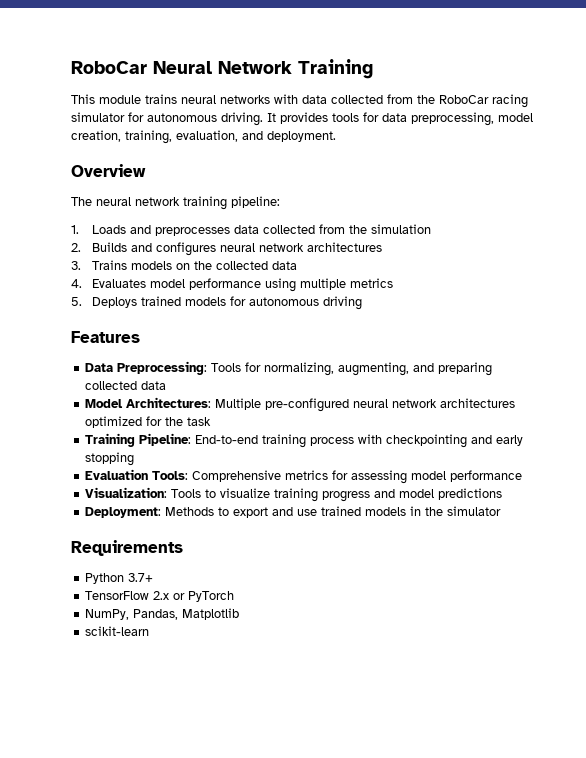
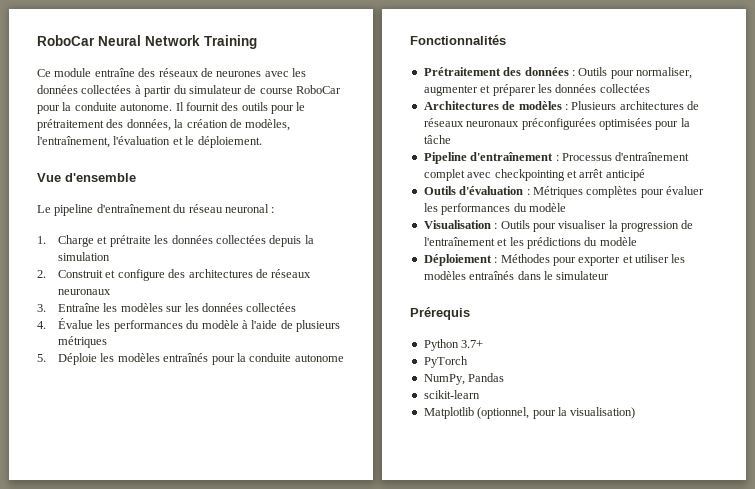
- This module trains neural networks with data collected from the RoboCar racing simulator for autonomous driving. It provides tools for data preprocessing, model creation, training, evaluation, and deployment.
- Overview
- The neural network training pipeline:
- 1. Loads and preprocesses data collected from the simulation
- 2. Builds and configures neural network architectures
- 3. Trains models on the collected data
- 4. Evaluates model performance using multiple metrics
- 5. Deploys trained models for autonomous driving
- Features
- Data Preprocessing: Tools for normalizing, augmenting, and preparing collected data
- Model Architectures: Multiple pre-configured neural network architectures optimized for the task
- Training Pipeline: End-to-end training process with checkpointing and early stopping
- Evaluation Tools: Comprehensive metrics for assessing model performance
- Visualization: Tools to visualize training progress and model predictions
- Deployment: Methods to export and use trained models in the simulator
- Requirements
+ Ce module entraîne des réseaux de neurones avec les données collectées à partir du simulateur de course RoboCar pour la conduite autonome. Il fournit des outils pour le prétraitement des données, la création de modèles, l'entraînement, l'évaluation et le déploiement.
+ Vue d'ensemble
+ Le pipeline d'entraînement du réseau neuronal :
+ 1. Charge et prétraite les données collectées depuis la simulation
+ 2. Construit et configure des architectures de réseaux neuronaux
+ 3. Entraîne les modèles sur les données collectées
+ 4. Évalue les performances du modèle à l'aide de plusieurs métriques
+ 5. Déploie les modèles entraînés pour la conduite autonome
+ Fonctionnalités
+ Prétraitement des données : Outils pour normaliser, augmenter et préparer les données collectées
+ Architectures de modèles : Plusieurs architectures de réseaux neuronaux préconfigurées optimisées pour la tâche
+ Pipeline d'entraînement : Processus d'entraînement complet avec checkpointing et arrêt anticipé
+ Outils d'évaluation : Métriques complètes pour évaluer les performances du modèle
+ Visualisation : Outils pour visualiser la progression de l'entraînement et les prédictions du modèle
+ Déploiement : Méthodes pour exporter et utiliser les modèles entraînés dans le simulateur
+ Prérequis
- TensorFlow 2.x or PyTorch
+ PyTorch
- NumPy, Pandas, Matplotlib
+ NumPy, Pandas
+ Matplotlib (optionnel, pour la visualisation)

